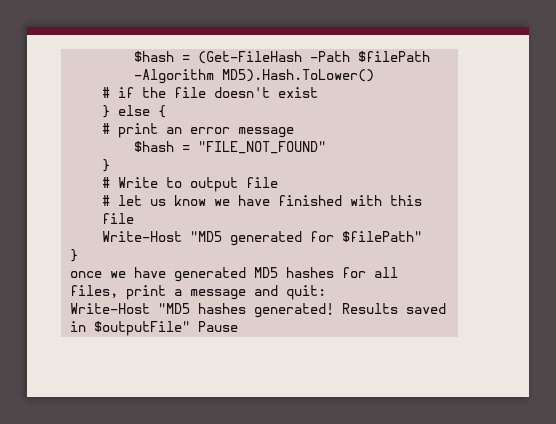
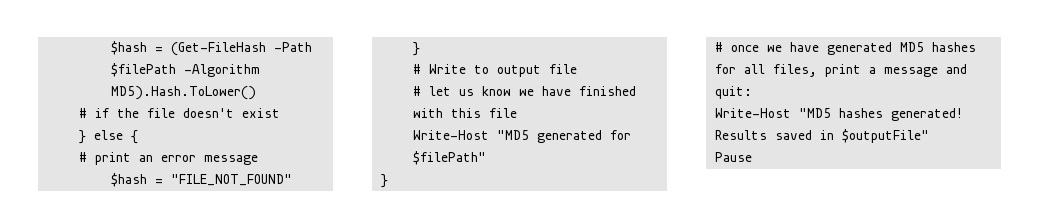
- once we have generated MD5 hashes for all files, print a message and quit:
+ # once we have generated MD5 hashes for all files, print a message and quit:
- Results saved in $outputFile" Pause
+ Results saved in $outputFile"
+ Pause

